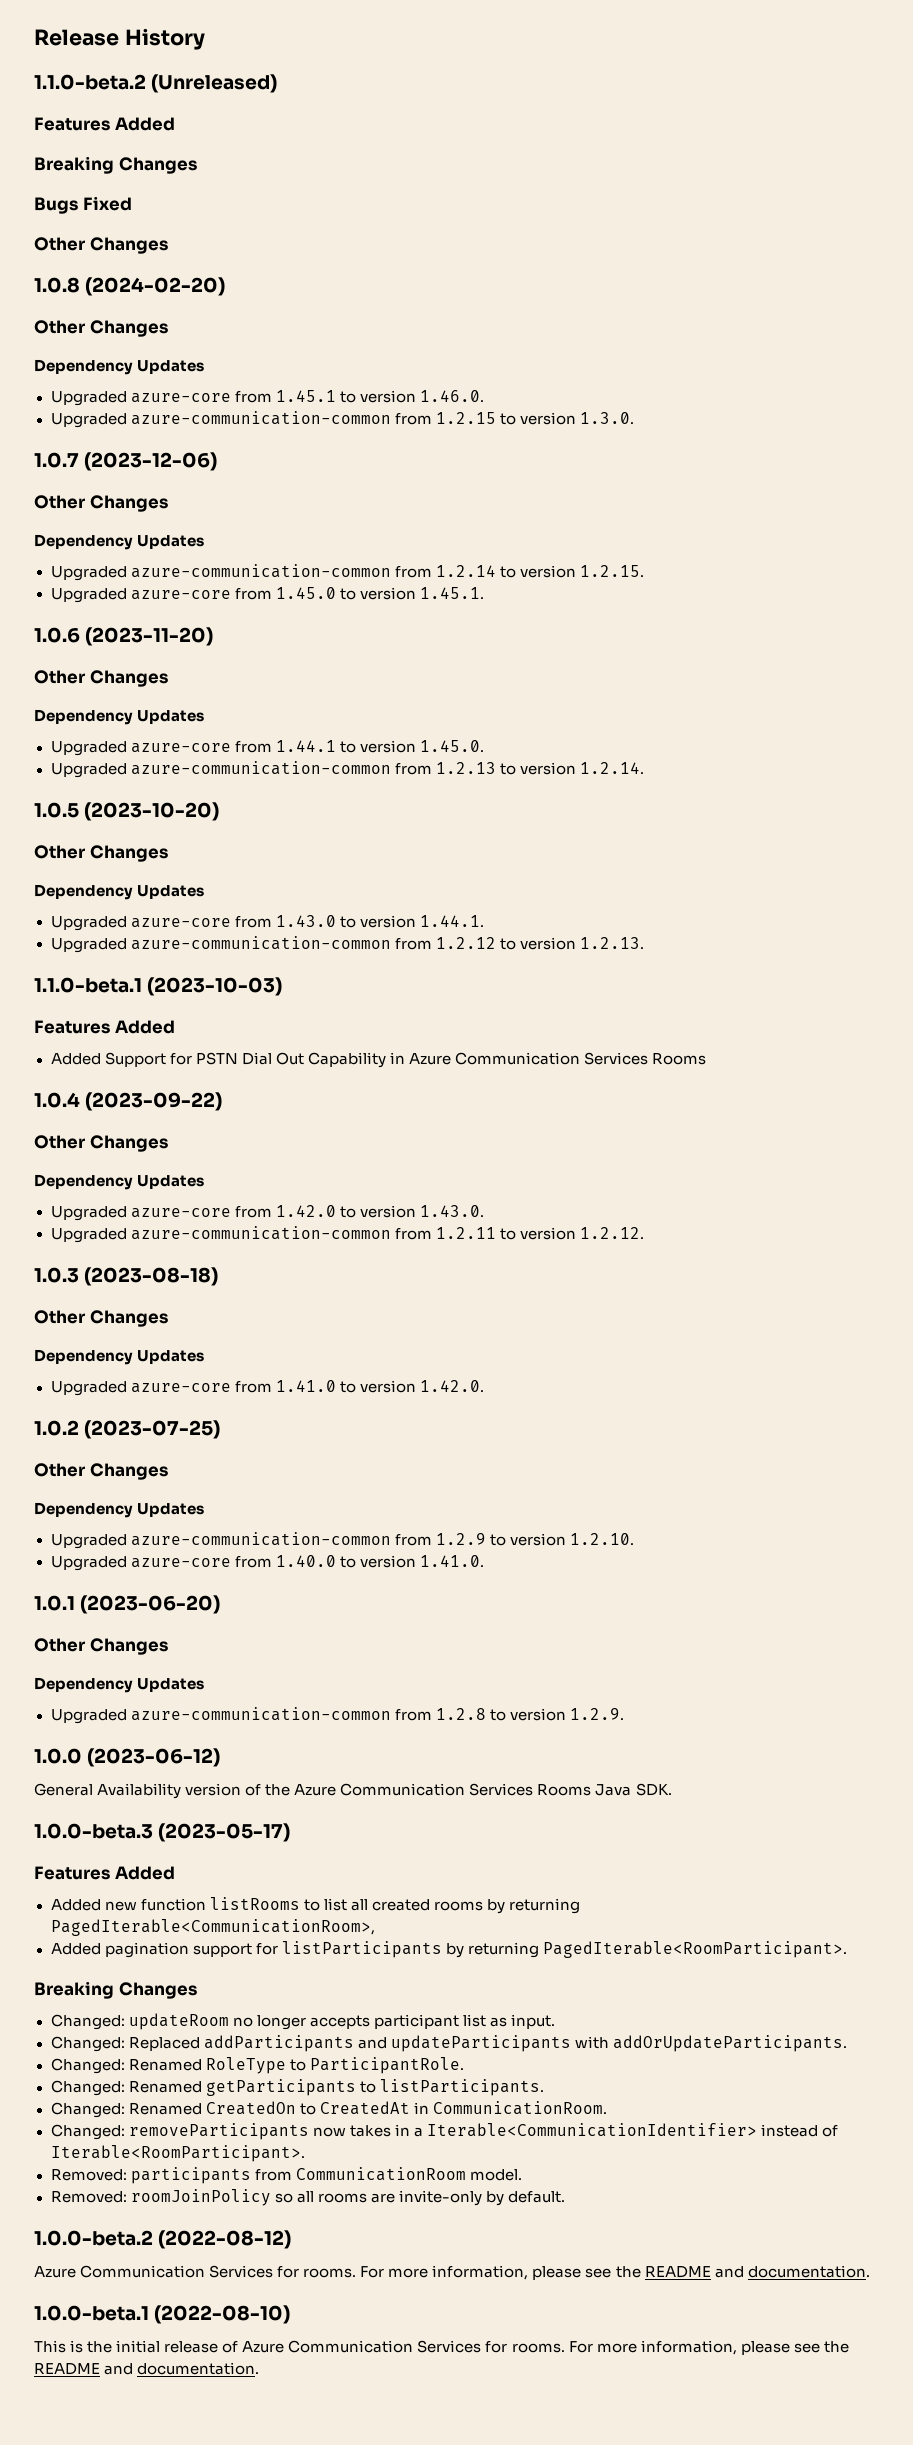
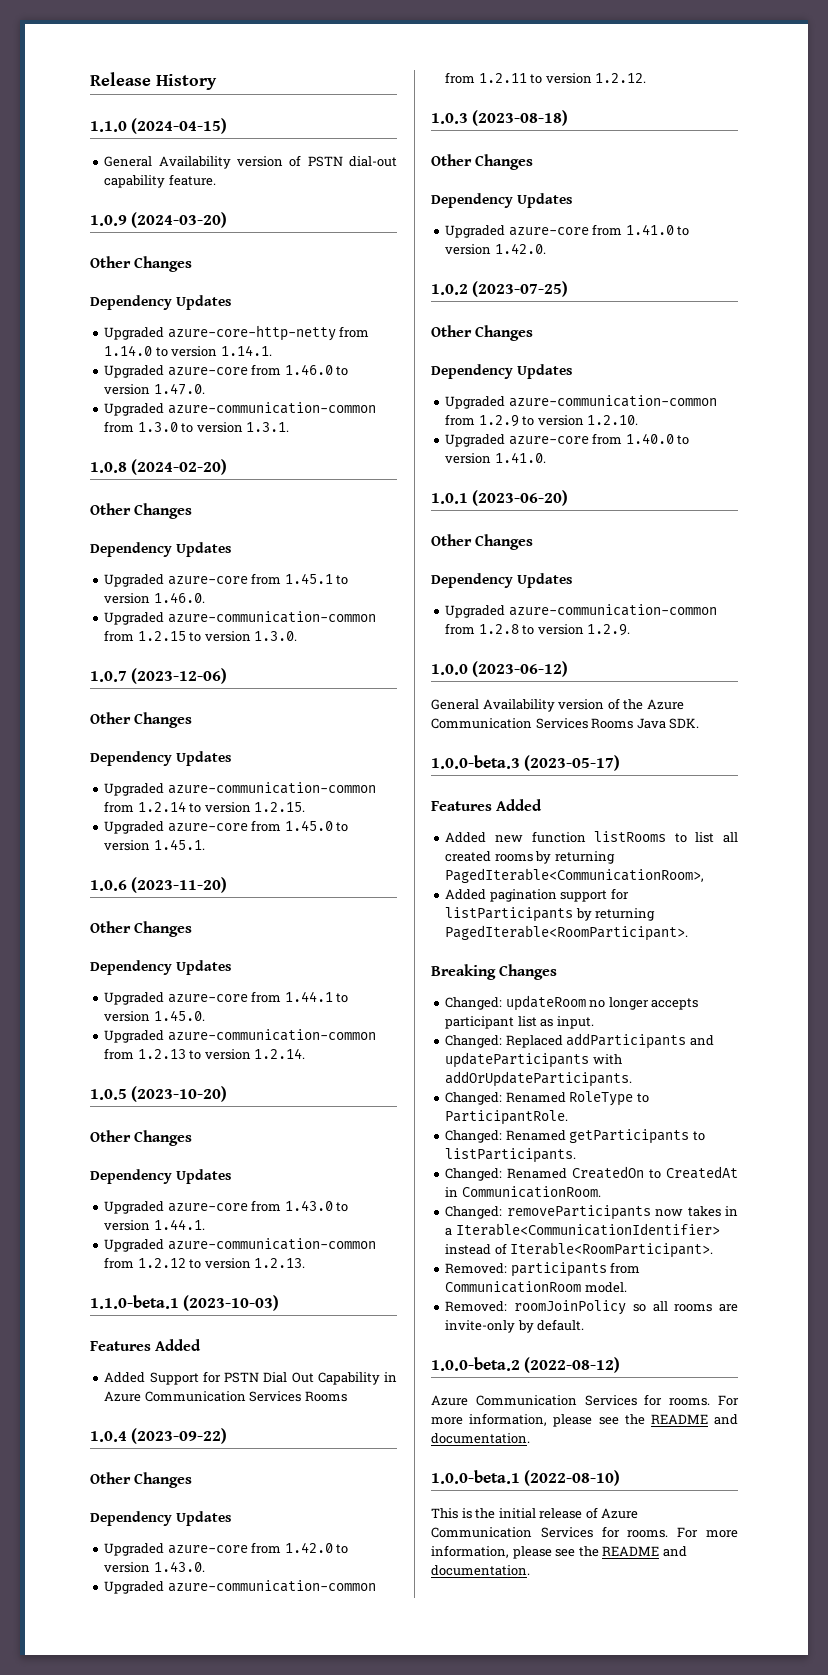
- 1.1.0-beta.2 (Unreleased)
- Features Added
- Breaking Changes
- Bugs Fixed
+ 1.1.0 (2024-04-15)
+ General Availability version of PSTN dial-out capability feature.
+ 1.0.9 (2024-03-20)
  Other Changes
+ Dependency Updates
+ Upgraded azure-core-http-netty from 1.14.0 to version 1.14.1.
+ Upgraded azure-core from 1.46.0 to version 1.47.0.
+ Upgraded azure-communication-common from 1.3.0 to version 1.3.1.

